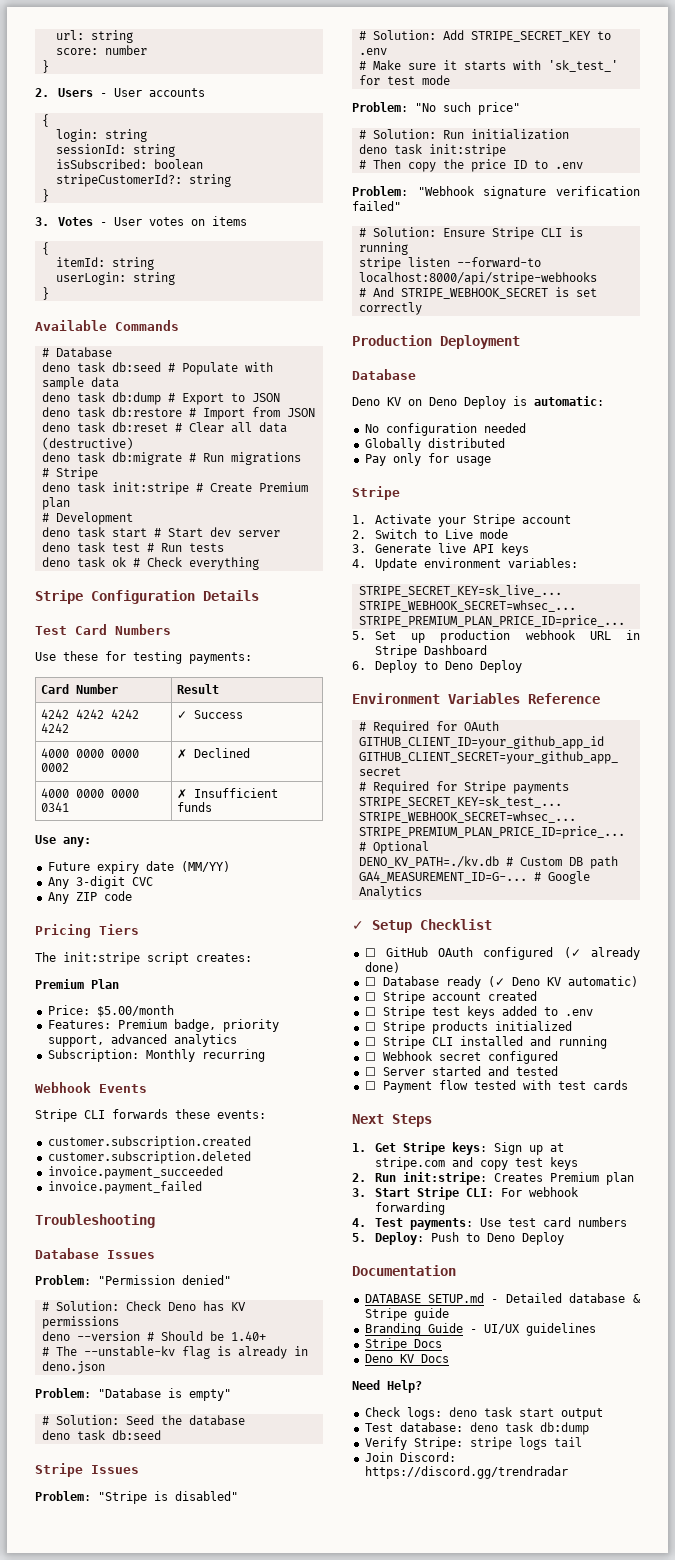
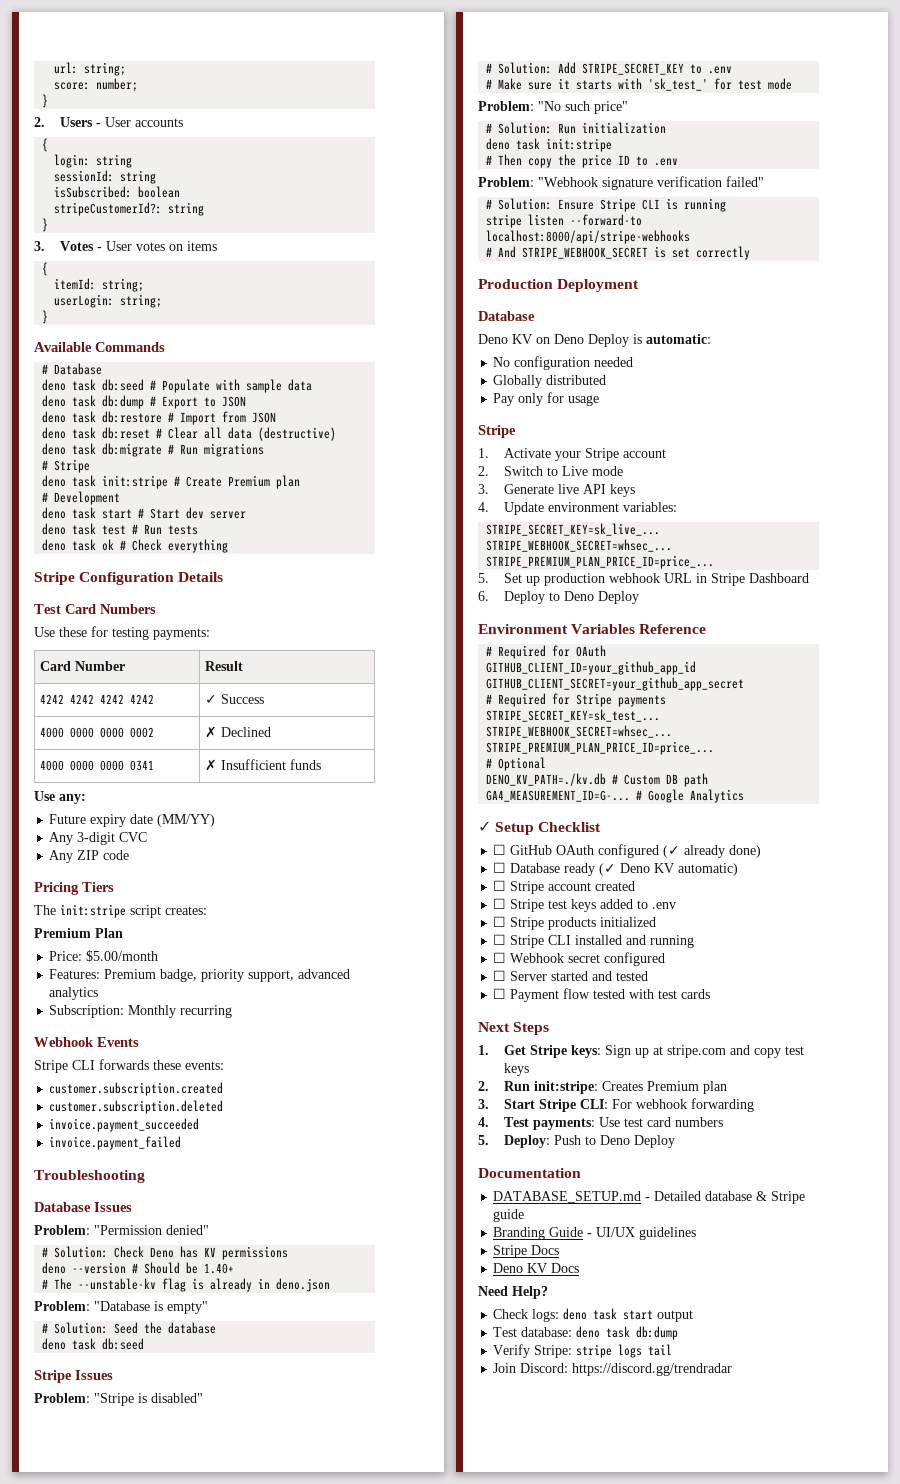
- url: string
+ url: string;
- score: number
+ score: number;
- itemId: string
+ itemId: string;
- userLogin: string
+ userLogin: string;

